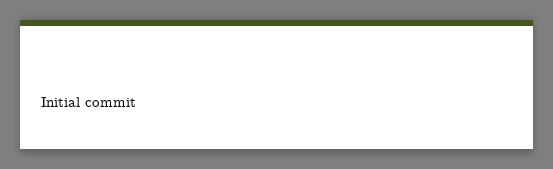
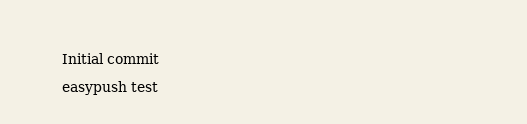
+ easypush test

